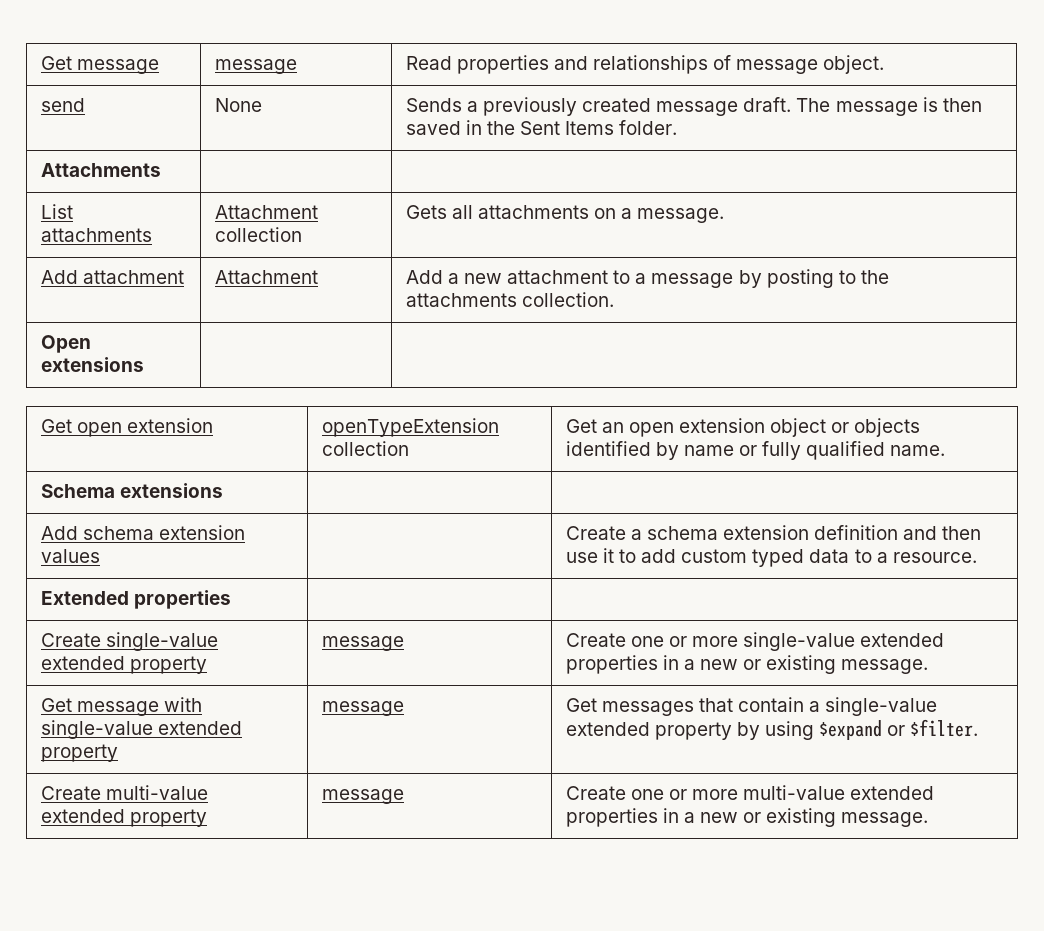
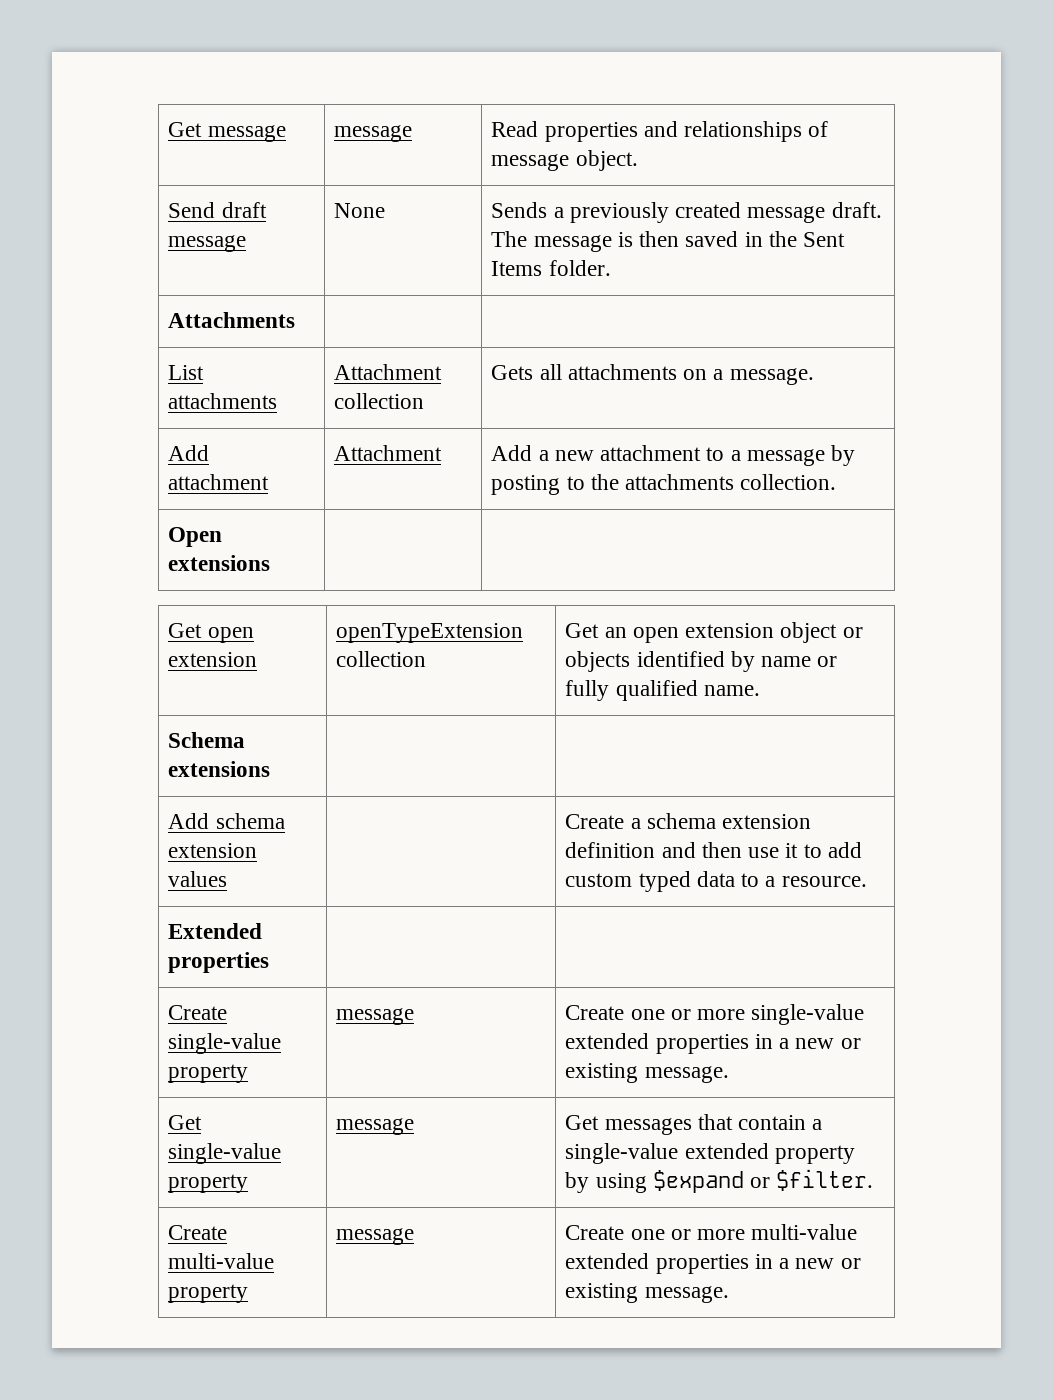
- send | None | Sends a previously created message draft. The message is then saved in the Sent Items folder.
+ Send draft message | None | Sends a previously created message draft. The message is then saved in the Sent Items folder.
- Create single-value extended property | message | Create one or more single-value extended properties in a new or existing message.
+ Create single-value property | message | Create one or more single-value extended properties in a new or existing message.
- Get message with single-value extended property | message | Get messages that contain a single-value extended property by using $expand or $filter.
+ Get single-value property | message | Get messages that contain a single-value extended property by using $expand or $filter.
- Create multi-value extended property | message | Create one or more multi-value extended properties in a new or existing message.
+ Create multi-value property | message | Create one or more multi-value extended properties in a new or existing message.

